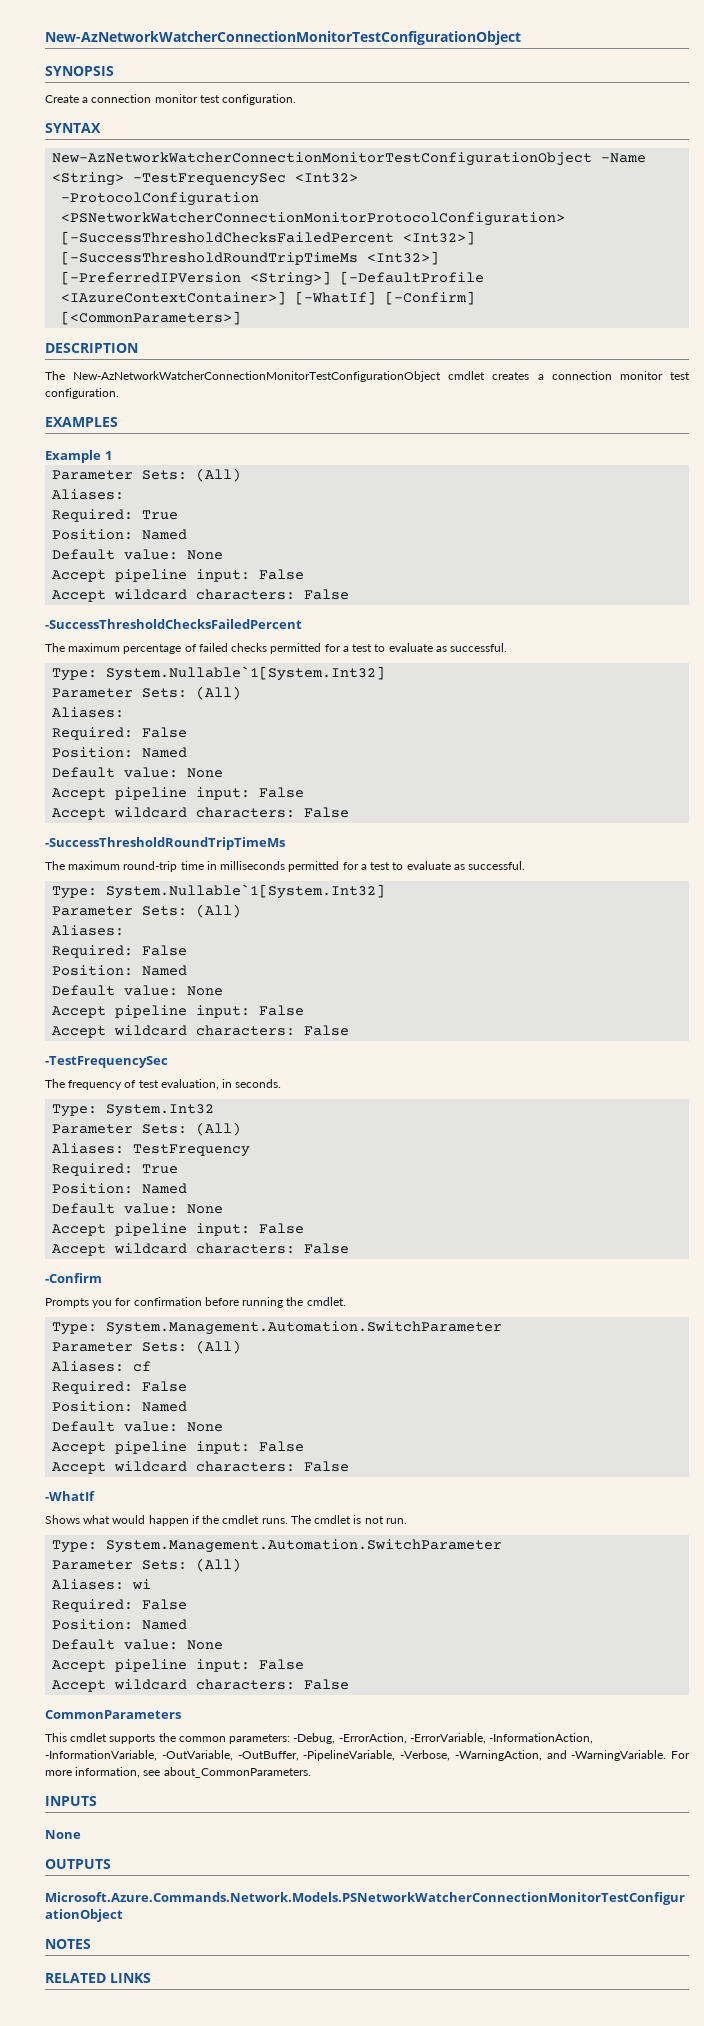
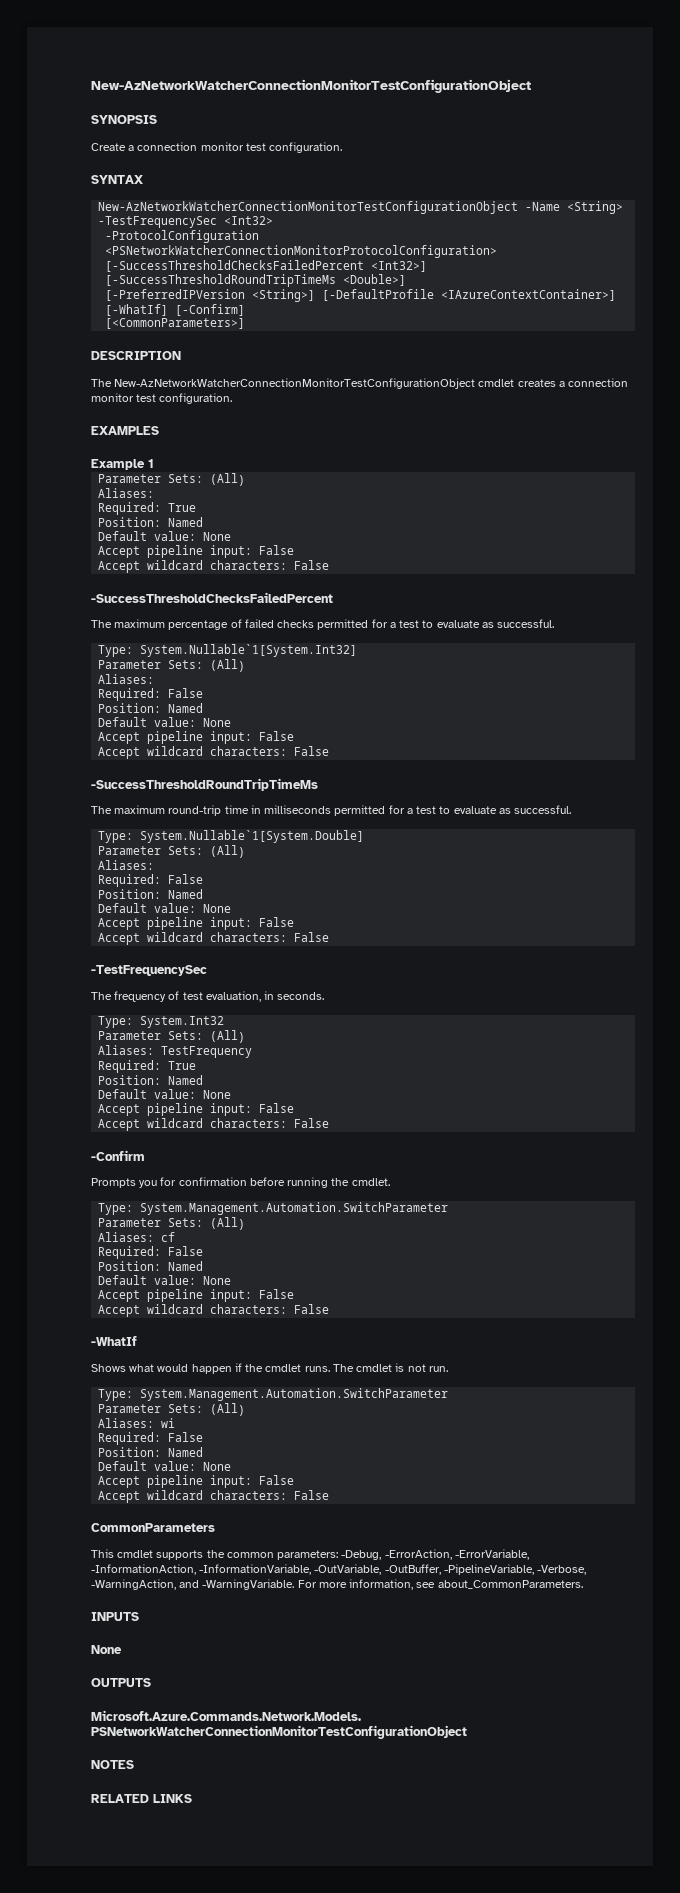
- [-SuccessThresholdChecksFailedPercent <Int32>] [-SuccessThresholdRoundTripTimeMs <Int32>]
+ [-SuccessThresholdChecksFailedPercent <Int32>] [-SuccessThresholdRoundTripTimeMs <Double>]
  The maximum round-trip time in milliseconds permitted for a test to evaluate as successful.
- Type: System.Nullable`1[System.Int32]
+ Type: System.Nullable`1[System.Double]

